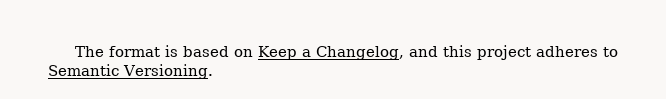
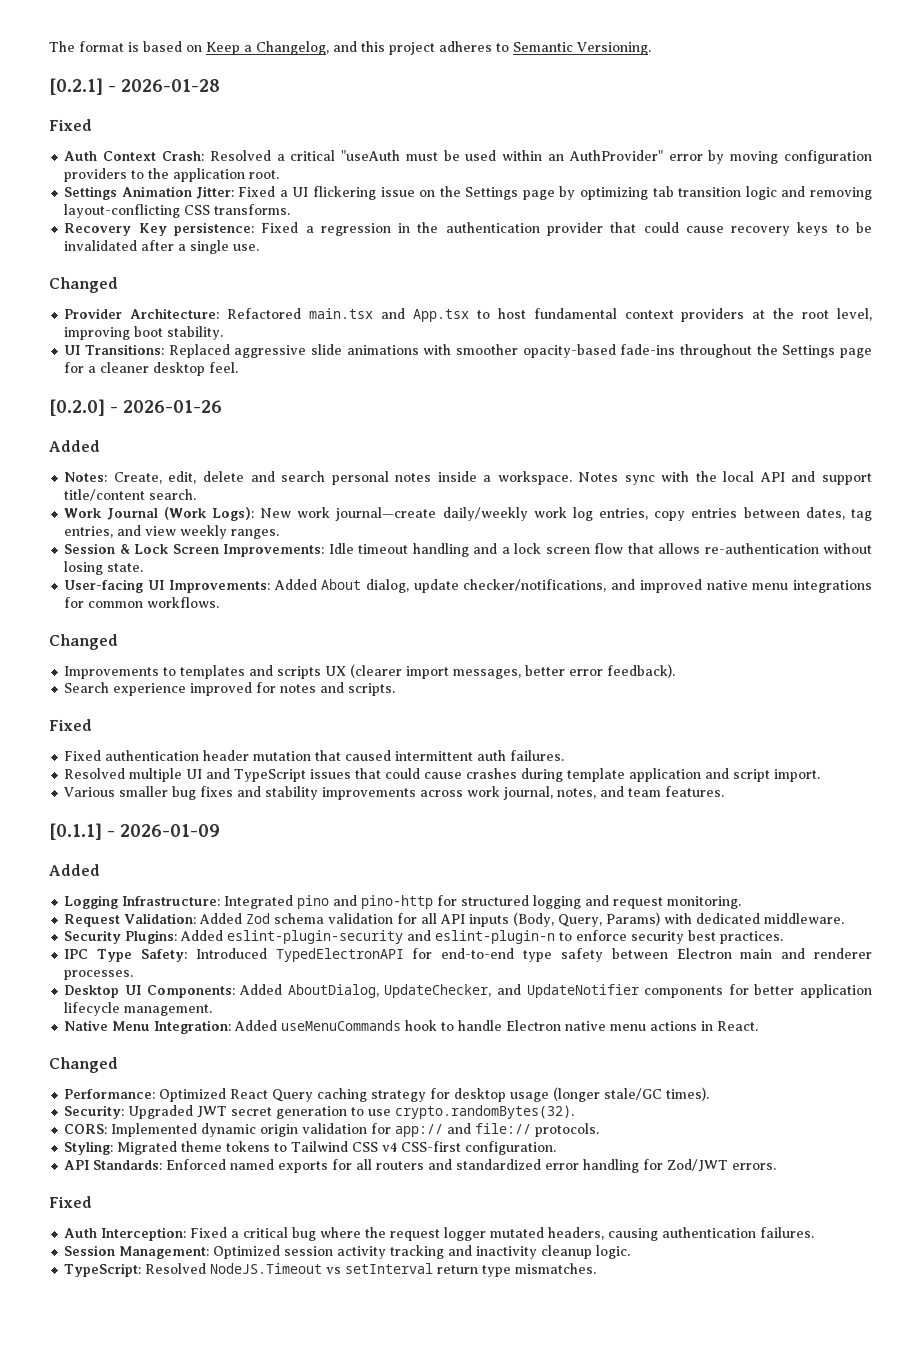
+ [0.2.1] - 2026-01-28
+ Fixed
+ Auth Context Crash: Resolved a critical "useAuth must be used within an AuthProvider" error by moving configuration providers to the application root.
+ Settings Animation Jitter: Fixed a UI flickering issue on the Settings page by optimizing tab transition logic and removing layout-conflicting CSS transforms.
+ Recovery Key persistence: Fixed a regression in the authentication provider that could cause recovery keys to be invalidated after a single use.
+ Changed
+ Provider Architecture: Refactored main.tsx and App.tsx to host fundamental context providers at the root level, improving boot stability.
+ UI Transitions: Replaced aggressive slide animations with smoother opacity-based fade-ins throughout the Settings page for a cleaner desktop feel.
+ [0.2.0] - 2026-01-26
+ Added
+ Notes: Create, edit, delete and search personal notes inside a workspace. Notes sync with the local API and support title/content search.
+ Work Journal (Work Logs): New work journal—create daily/weekly work log entries, copy entries between dates, tag entries, and view weekly ranges.
+ Session & Lock Screen Improvements: Idle timeout handling and a lock screen flow that allows re-authentication without losing state.
+ User-facing UI Improvements: Added About dialog, update checker/notifications, and improved native menu integrations for common workflows.
+ Changed
+ Improvements to templates and scripts UX (clearer import messages, better error feedback).
+ Search experience improved for notes and scripts.
+ Fixed
+ Fixed authentication header mutation that caused intermittent auth failures.
+ Resolved multiple UI and TypeScript issues that could cause crashes during template application and script import.
+ Various smaller bug fixes and stability improvements across work journal, notes, and team features.
+ [0.1.1] - 2026-01-09
+ Added
+ Logging Infrastructure: Integrated pino and pino-http for structured logging and request monitoring.
+ Request Validation: Added Zod schema validation for all API inputs (Body, Query, Params) with dedicated middleware.
+ Security Plugins: Added eslint-plugin-security and eslint-plugin-n to enforce security best practices.
+ IPC Type Safety: Introduced TypedElectronAPI for end-to-end type safety between Electron main and renderer processes.
+ Desktop UI Components: Added AboutDialog, UpdateChecker, and UpdateNotifier components for better application lifecycle management.
+ Native Menu Integration: Added useMenuCommands hook to handle Electron native menu actions in React.
+ Changed
+ Performance: Optimized React Query caching strategy for desktop usage (longer stale/GC times).
+ Security: Upgraded JWT secret generation to use crypto.randomBytes(32).
+ CORS: Implemented dynamic origin validation for app:// and file:// protocols.
+ Styling: Migrated theme tokens to Tailwind CSS v4 CSS-first configuration.
+ API Standards: Enforced named exports for all routers and standardized error handling for Zod/JWT errors.
+ Fixed
+ Auth Interception: Fixed a critical bug where the request logger mutated headers, causing authentication failures.
+ Session Management: Optimized session activity tracking and inactivity cleanup logic.
+ TypeScript: Resolved NodeJS.Timeout vs setInterval return type mismatches.

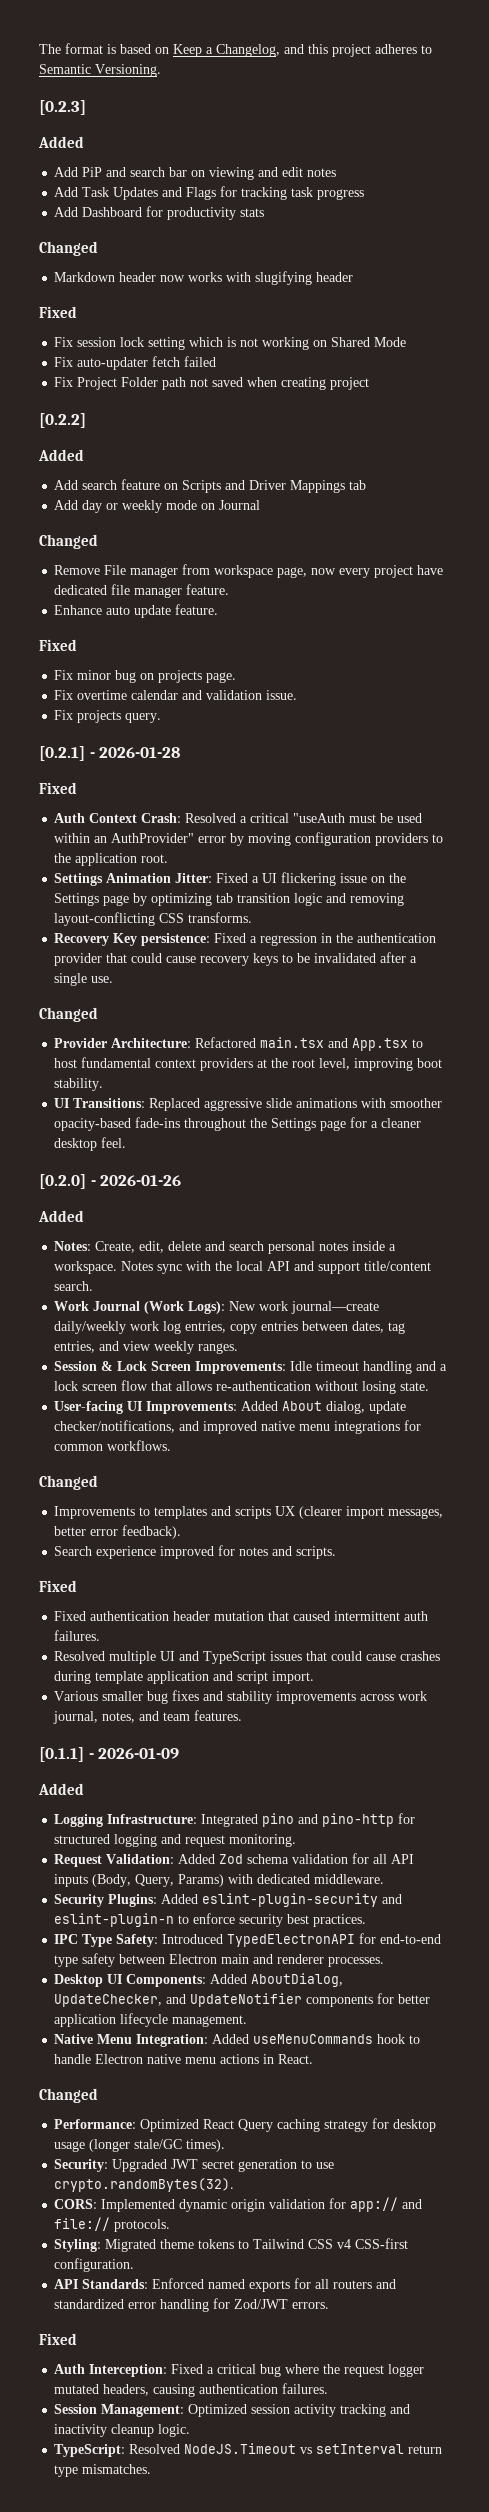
+ [0.2.3]
+ Added
+ Add PiP and search bar on viewing and edit notes
+ Add Task Updates and Flags for tracking task progress
+ Add Dashboard for productivity stats
+ Changed
+ Markdown header now works with slugifying header
+ Fixed
+ Fix session lock setting which is not working on Shared Mode
+ Fix auto-updater fetch failed
+ Fix Project Folder path not saved when creating project
+ [0.2.2]
+ Added
+ Add search feature on Scripts and Driver Mappings tab
+ Add day or weekly mode on Journal
+ Changed
+ Remove File manager from workspace page, now every project have dedicated file manager feature.
+ Enhance auto update feature.
+ Fixed
+ Fix minor bug on projects page.
+ Fix overtime calendar and validation issue.
+ Fix projects query.

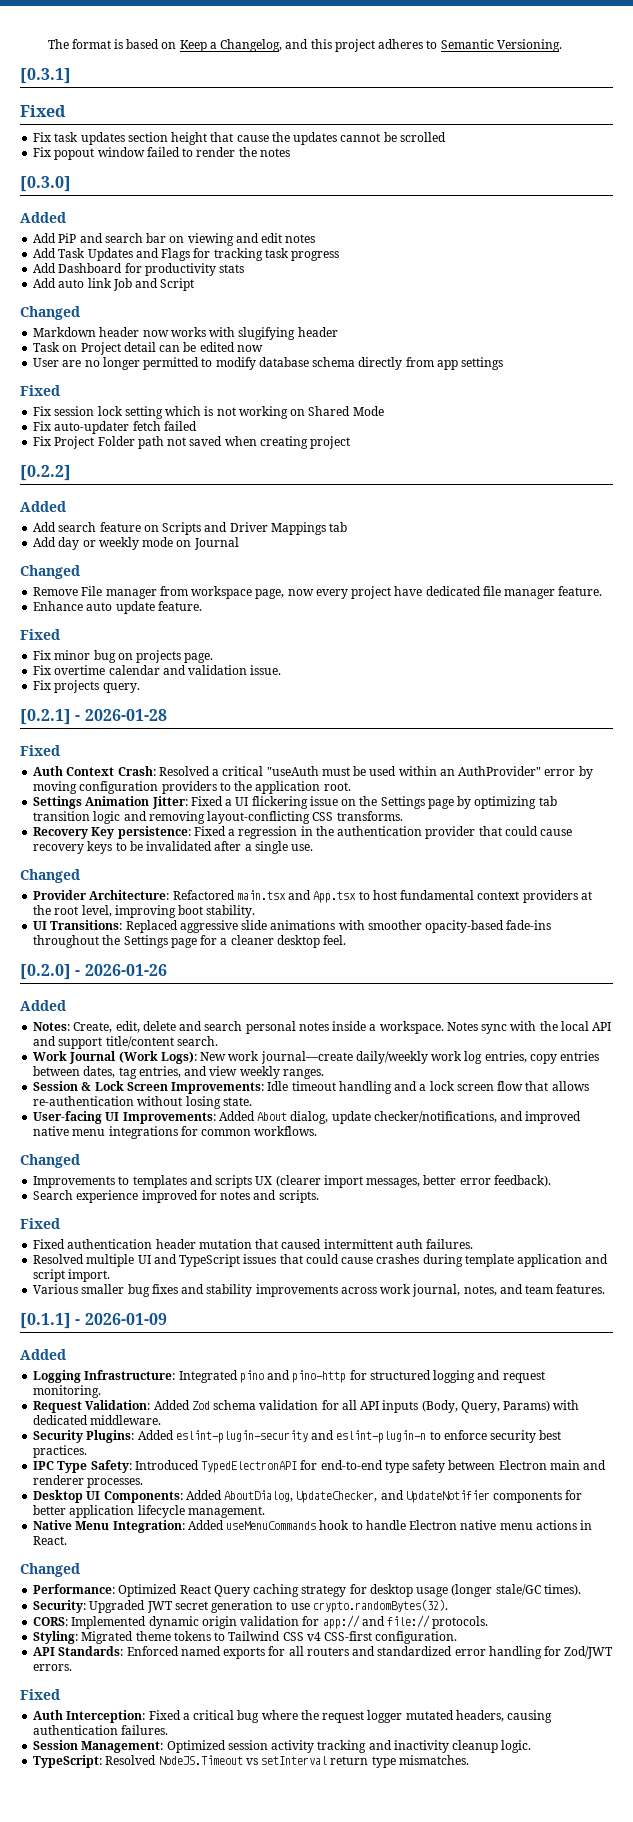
- [0.2.3]
+ [0.3.1]
+ Fixed
+ Fix task updates section height that cause the updates cannot be scrolled
+ Fix popout window failed to render the notes
+ [0.3.0]
+ Add auto link Job and Script
+ Task on Project detail can be edited now
+ User are no longer permitted to modify database schema directly from app settings

